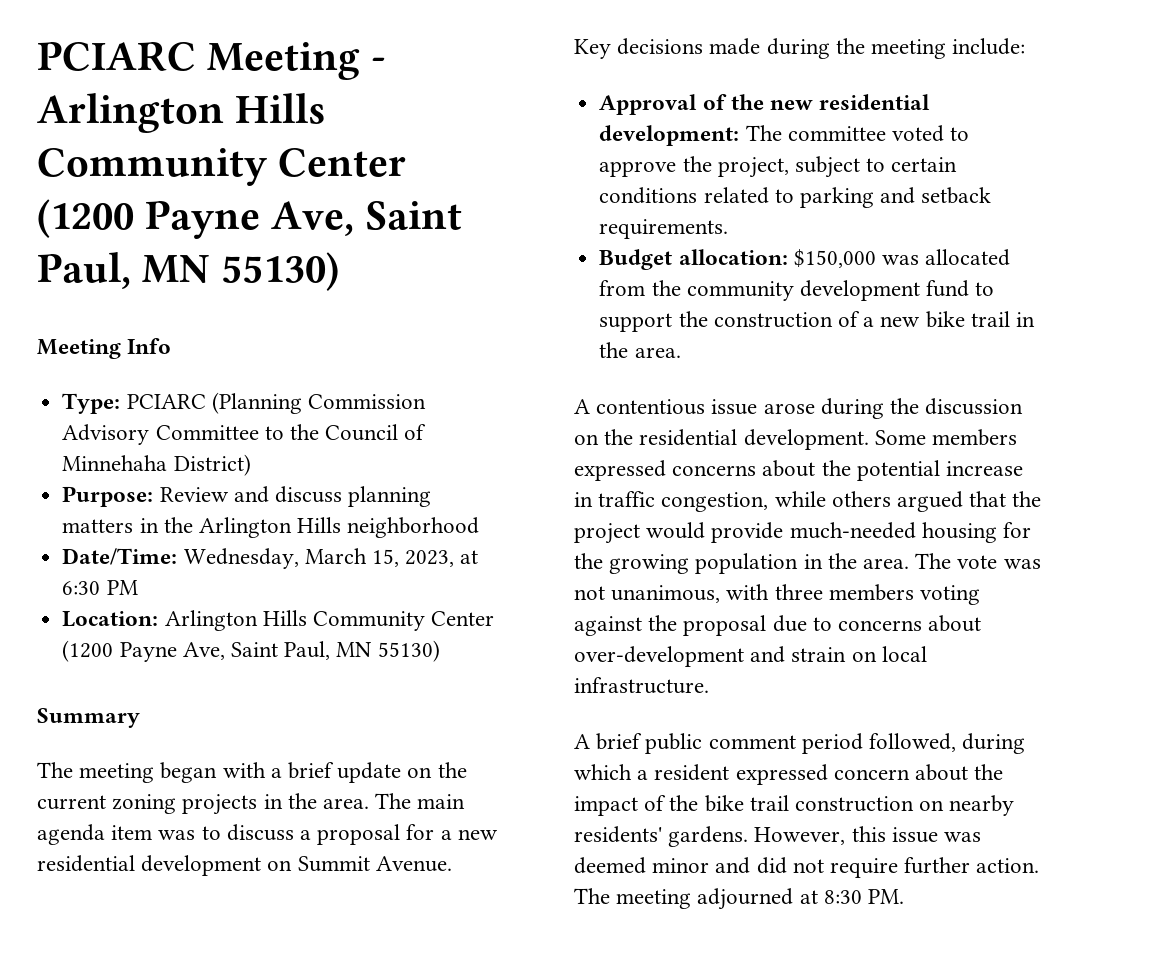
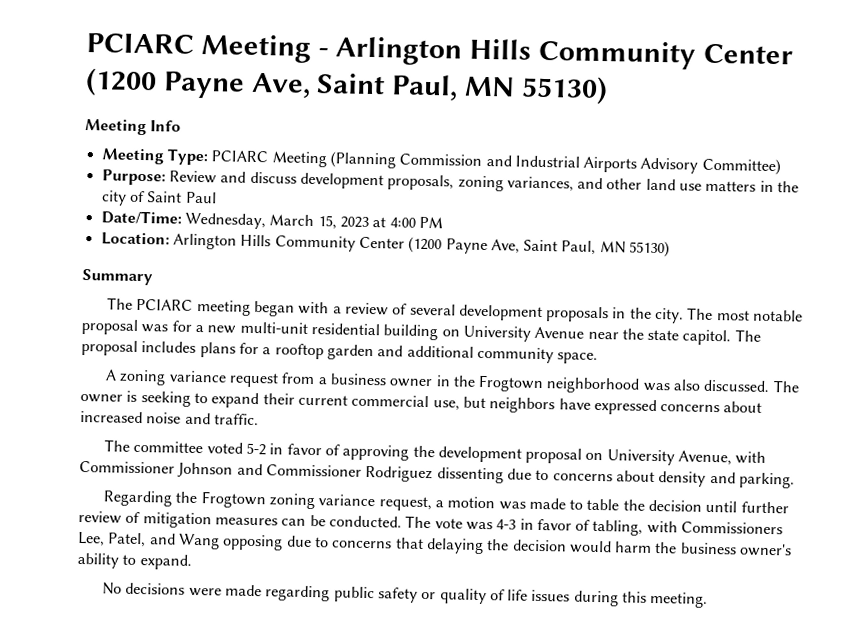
- Type: PCIARC (Planning Commission Advisory Committee to the Council of Minnehaha District)
- Purpose: Review and discuss planning matters in the Arlington Hills neighborhood
+ Meeting Type: PCIARC Meeting (Planning Commission and Industrial Airports Advisory Committee)
+ Purpose: Review and discuss development proposals, zoning variances, and other land use matters in the city of Saint Paul
- Date/Time: Wednesday, March 15, 2023, at 6:30 PM
+ Date/Time: Wednesday, March 15, 2023 at 4:00 PM
- The meeting began with a brief update on the current zoning projects in the area. The main agenda item was to discuss a proposal for a new residential development on Summit Avenue.
- Key decisions made during the meeting include:
- Approval of the new residential development: The committee voted to approve the project, subject to certain conditions related to parking and setback requirements.
- Budget allocation: $150,000 was allocated from the community development fund to support the construction of a new bike trail in the area.
- A contentious issue arose during the discussion on the residential development. Some members expressed concerns about the potential increase in traffic congestion, while others argued that the project would provide much-needed housing for the growing population in the area. The vote was not unanimous, with three members voting against the proposal due to concerns about over-development and strain on local infrastructure.
- A brief public comment period followed, during which a resident expressed concern about the impact of the bike trail construction on nearby residents' gardens. However, this issue was deemed minor and did not require further action. The meeting adjourned at 8:30 PM.
+ The PCIARC meeting began with a review of several development proposals in the city. The most notable proposal was for a new multi-unit residential building on University Avenue near the state capitol. The proposal includes plans for a rooftop garden and additional community space.
+ A zoning variance request from a business owner in the Frogtown neighborhood was also discussed. The owner is seeking to expand their current commercial use, but neighbors have expressed concerns about increased noise and traffic.
+ The committee voted 5-2 in favor of approving the development proposal on University Avenue, with Commissioner Johnson and Commissioner Rodriguez dissenting due to concerns about density and parking.
+ Regarding the Frogtown zoning variance request, a motion was made to table the decision until further review of mitigation measures can be conducted. The vote was 4-3 in favor of tabling, with Commissioners Lee, Patel, and Wang opposing due to concerns that delaying the decision would harm the business owner's ability to expand.
+ No decisions were made regarding public safety or quality of life issues during this meeting.

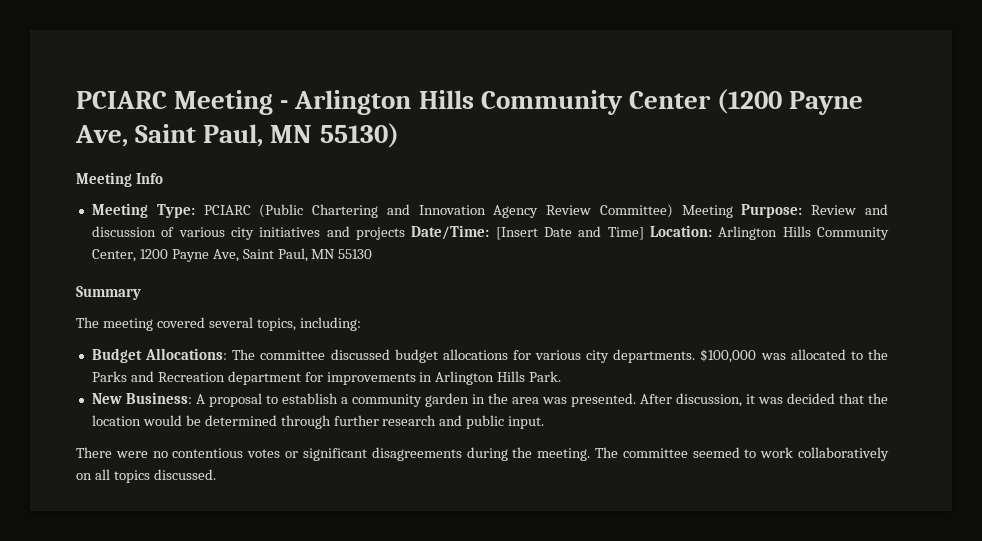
- Meeting Type: PCIARC Meeting (Planning Commission and Industrial Airports Advisory Committee)
- Purpose: Review and discuss development proposals, zoning variances, and other land use matters in the city of Saint Paul
- Date/Time: Wednesday, March 15, 2023 at 4:00 PM
- Location: Arlington Hills Community Center (1200 Payne Ave, Saint Paul, MN 55130)
+ Meeting Type: PCIARC (Public Chartering and Innovation Agency Review Committee) Meeting Purpose: Review and discussion of various city initiatives and projects Date/Time: [Insert Date and Time] Location: Arlington Hills Community Center, 1200 Payne Ave, Saint Paul, MN 55130
- The PCIARC meeting began with a review of several development proposals in the city. The most notable proposal was for a new multi-unit residential building on University Avenue near the state capitol. The proposal includes plans for a rooftop garden and additional community space.
- A zoning variance request from a business owner in the Frogtown neighborhood was also discussed. The owner is seeking to expand their current commercial use, but neighbors have expressed concerns about increased noise and traffic.
- The committee voted 5-2 in favor of approving the development proposal on University Avenue, with Commissioner Johnson and Commissioner Rodriguez dissenting due to concerns about density and parking.
- Regarding the Frogtown zoning variance request, a motion was made to table the decision until further review of mitigation measures can be conducted. The vote was 4-3 in favor of tabling, with Commissioners Lee, Patel, and Wang opposing due to concerns that delaying the decision would harm the business owner's ability to expand.
- No decisions were made regarding public safety or quality of life issues during this meeting.
+ The meeting covered several topics, including:
+ Budget Allocations: The committee discussed budget allocations for various city departments. $100,000 was allocated to the Parks and Recreation department for improvements in Arlington Hills Park.
+ New Business: A proposal to establish a community garden in the area was presented. After discussion, it was decided that the location would be determined through further research and public input.
+ There were no contentious votes or significant disagreements during the meeting. The committee seemed to work collaboratively on all topics discussed.

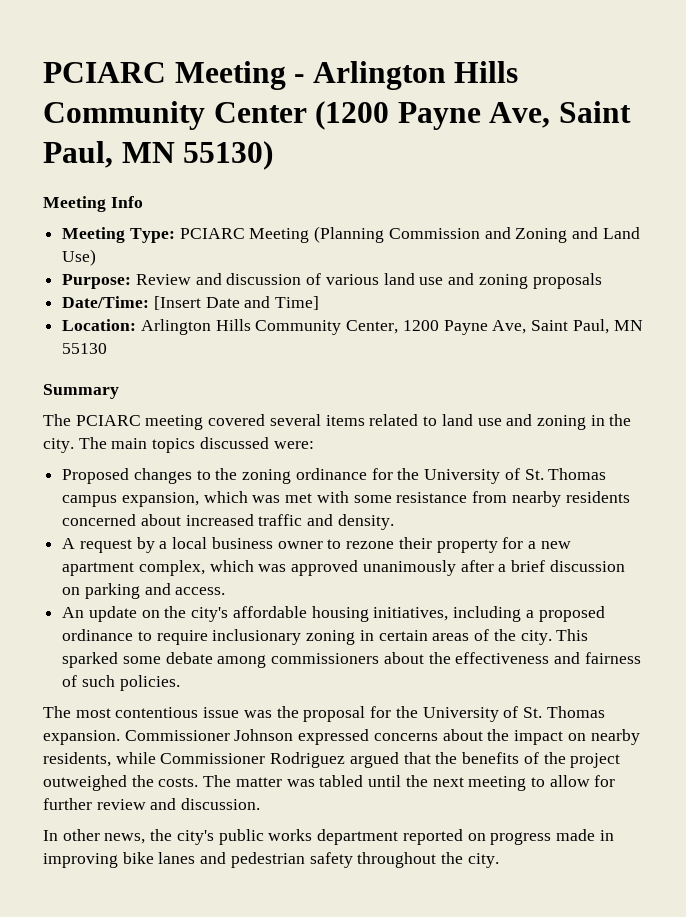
- Meeting Type: PCIARC (Public Chartering and Innovation Agency Review Committee) Meeting Purpose: Review and discussion of various city initiatives and projects Date/Time: [Insert Date and Time] Location: Arlington Hills Community Center, 1200 Payne Ave, Saint Paul, MN 55130
+ Meeting Type: PCIARC Meeting (Planning Commission and Zoning and Land Use)
+ Purpose: Review and discussion of various land use and zoning proposals
+ Date/Time: [Insert Date and Time]
+ Location: Arlington Hills Community Center, 1200 Payne Ave, Saint Paul, MN 55130
- The meeting covered several topics, including:
- Budget Allocations: The committee discussed budget allocations for various city departments. $100,000 was allocated to the Parks and Recreation department for improvements in Arlington Hills Park.
- New Business: A proposal to establish a community garden in the area was presented. After discussion, it was decided that the location would be determined through further research and public input.
- There were no contentious votes or significant disagreements during the meeting. The committee seemed to work collaboratively on all topics discussed.
+ The PCIARC meeting covered several items related to land use and zoning in the city. The main topics discussed were:
+ Proposed changes to the zoning ordinance for the University of St. Thomas campus expansion, which was met with some resistance from nearby residents concerned about increased traffic and density.
+ A request by a local business owner to rezone their property for a new apartment complex, which was approved unanimously after a brief discussion on parking and access.
+ An update on the city's affordable housing initiatives, including a proposed ordinance to require inclusionary zoning in certain areas of the city. This sparked some debate among commissioners about the effectiveness and fairness of such policies.
+ The most contentious issue was the proposal for the University of St. Thomas expansion. Commissioner Johnson expressed concerns about the impact on nearby residents, while Commissioner Rodriguez argued that the benefits of the project outweighed the costs. The matter was tabled until the next meeting to allow for further review and discussion.
+ In other news, the city's public works department reported on progress made in improving bike lanes and pedestrian safety throughout the city.

